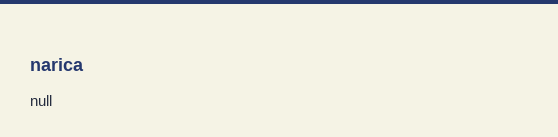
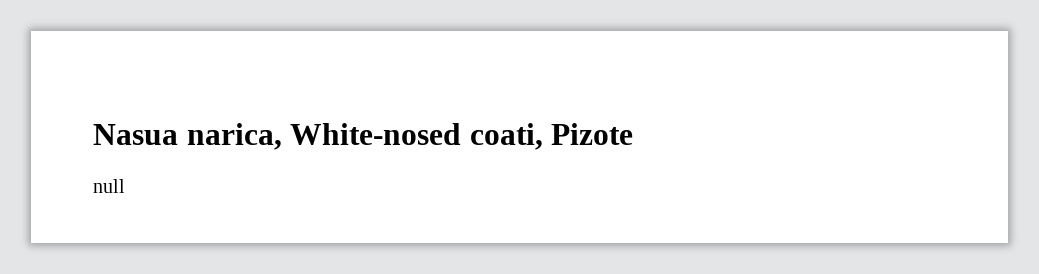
- narica
+ Nasua narica, White-nosed coati, Pizote

